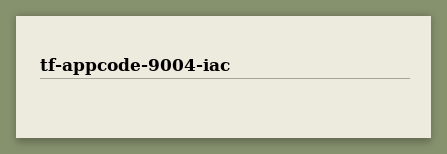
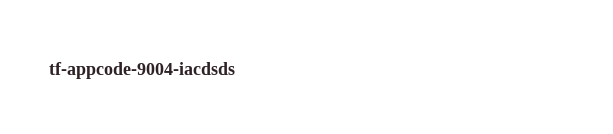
- tf-appcode-9004-iac
+ tf-appcode-9004-iacdsds

